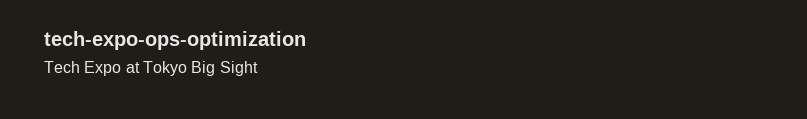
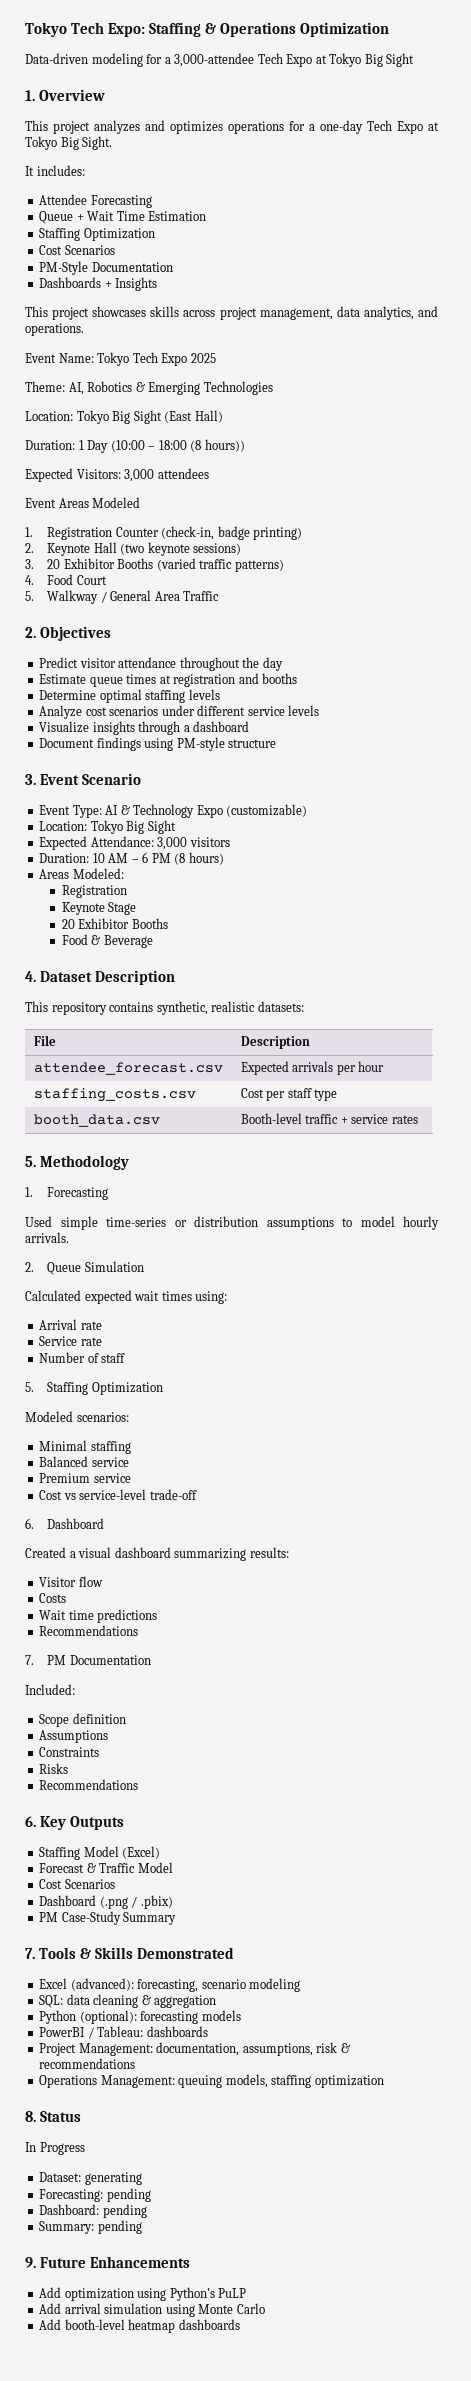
- tech-expo-ops-optimization
- Tech Expo at Tokyo Big Sight
+ Tokyo Tech Expo: Staffing & Operations Optimization
+ Data-driven modeling for a 3,000-attendee Tech Expo at Tokyo Big Sight
+ 1. Overview
+ This project analyzes and optimizes operations for a one-day Tech Expo at Tokyo Big Sight.
+ It includes:
+ Attendee Forecasting
+ Queue + Wait Time Estimation
+ Staffing Optimization
+ Cost Scenarios
+ PM-Style Documentation
+ Dashboards + Insights
+ This project showcases skills across project management, data analytics, and operations.
+ Event Name: Tokyo Tech Expo 2025
+ Theme: AI, Robotics & Emerging Technologies
+ Location: Tokyo Big Sight (East Hall)
+ Duration: 1 Day (10:00 – 18:00 (8 hours))
+ Expected Visitors: 3,000 attendees
+ Event Areas Modeled
+ 1. Registration Counter (check-in, badge printing)
+ 2. Keynote Hall (two keynote sessions)
+ 3. 20 Exhibitor Booths (varied traffic patterns)
+ 4. Food Court
+ 5. Walkway / General Area Traffic
+ 2. Objectives
+ Predict visitor attendance throughout the day
+ Estimate queue times at registration and booths
+ Determine optimal staffing levels
+ Analyze cost scenarios under different service levels
+ Visualize insights through a dashboard
+ Document findings using PM-style structure
+ 3. Event Scenario
+ Event Type: AI & Technology Expo (customizable)
+ Location: Tokyo Big Sight
+ Expected Attendance: 3,000 visitors
+ Duration: 10 AM – 6 PM (8 hours)
+ Areas Modeled:
+ Registration
+ Keynote Stage
+ 20 Exhibitor Booths
+ Food & Beverage
+ 4. Dataset Description
+ This repository contains synthetic, realistic datasets:
+ File | Description
+ attendee_forecast.csv | Expected arrivals per hour
+ staffing_costs.csv | Cost per staff type
+ booth_data.csv | Booth-level traffic + service rates
+ 5. Methodology
+ 1. Forecasting
+ Used simple time-series or distribution assumptions to model hourly arrivals.
+ 2. Queue Simulation
+ Calculated expected wait times using:
+ Arrival rate
+ Service rate
+ Number of staff
+ 5. Staffing Optimization
+ Modeled scenarios:
+ Minimal staffing
+ Balanced service
+ Premium service
+ Cost vs service-level trade-off
+ 6. Dashboard
+ Created a visual dashboard summarizing results:
+ Visitor flow
+ Costs
+ Wait time predictions
+ Recommendations
+ 7. PM Documentation
+ Included:
+ Scope definition
+ Assumptions
+ Constraints
+ Risks
+ Recommendations
+ 6. Key Outputs
+ Staffing Model (Excel)
+ Forecast & Traffic Model
+ Cost Scenarios
+ Dashboard (.png / .pbix)
+ PM Case-Study Summary
+ 7. Tools & Skills Demonstrated
+ Excel (advanced): forecasting, scenario modeling
+ SQL: data cleaning & aggregation
+ Python (optional): forecasting models
+ PowerBI / Tableau: dashboards
+ Project Management: documentation, assumptions, risk & recommendations
+ Operations Management: queuing models, staffing optimization
+ 8. Status
+ In Progress
+ Dataset: generating
+ Forecasting: pending
+ Dashboard: pending
+ Summary: pending
+ 9. Future Enhancements
+ Add optimization using Python’s PuLP
+ Add arrival simulation using Monte Carlo
+ Add booth-level heatmap dashboards

